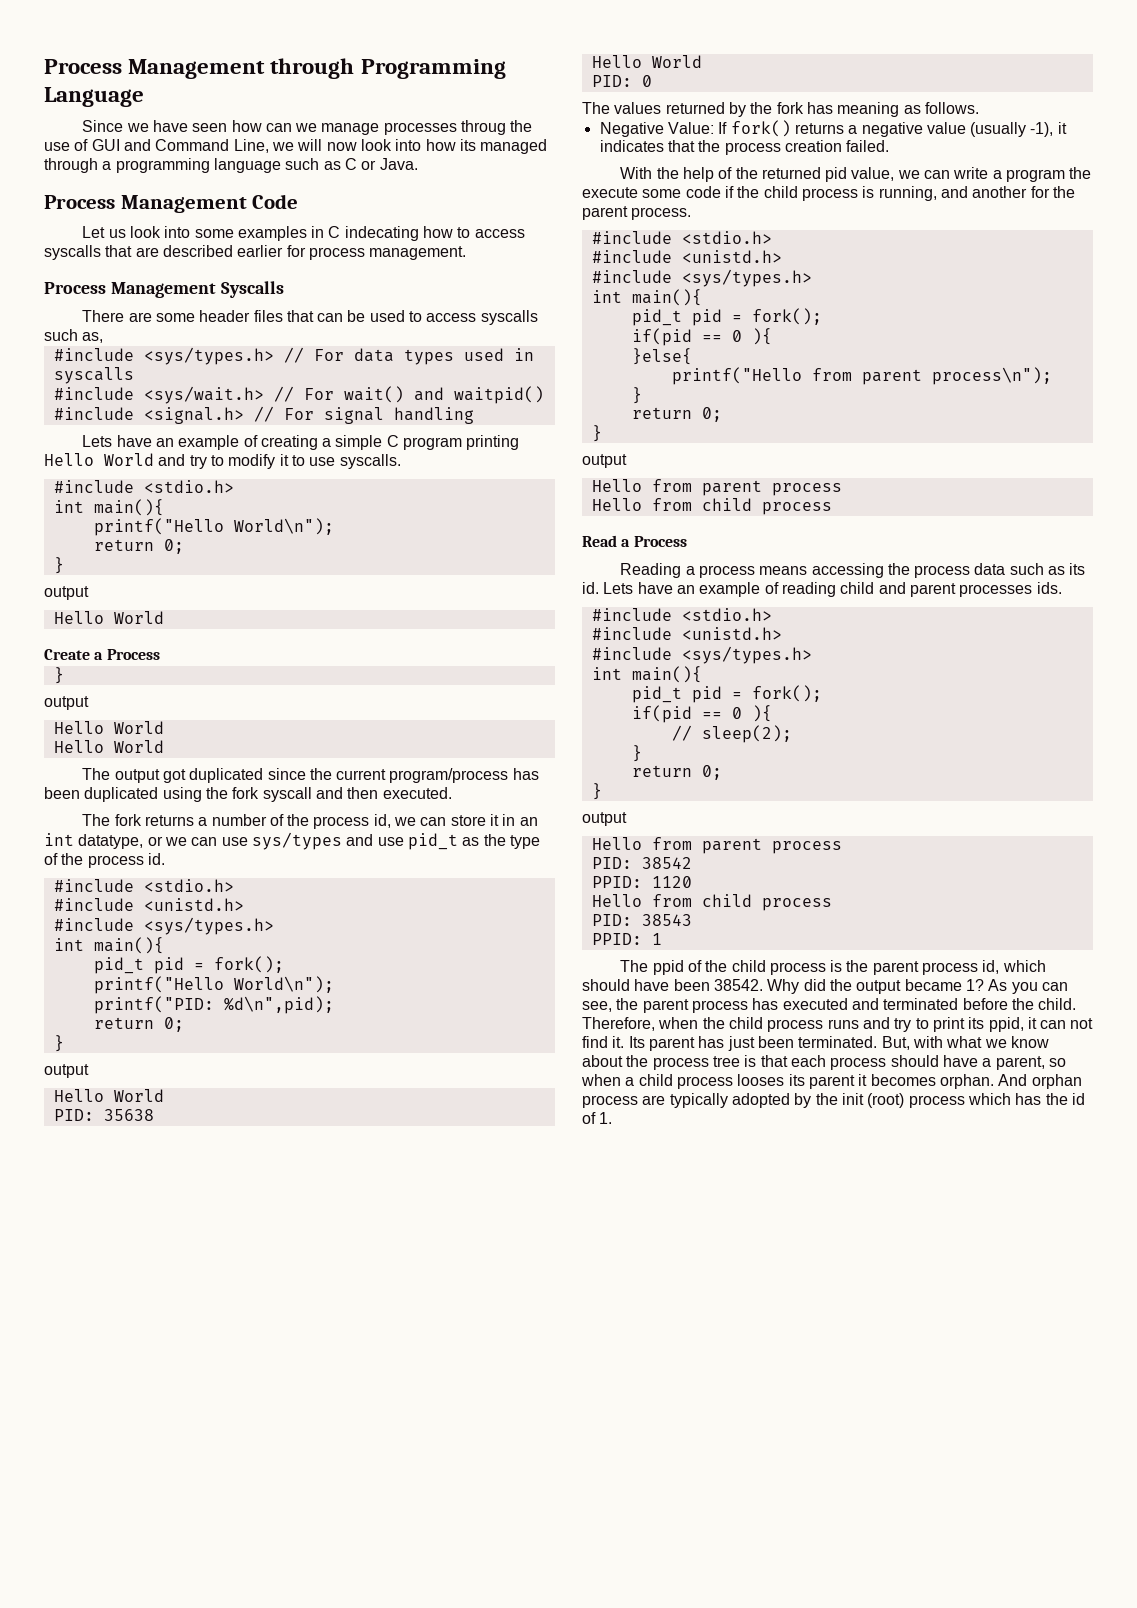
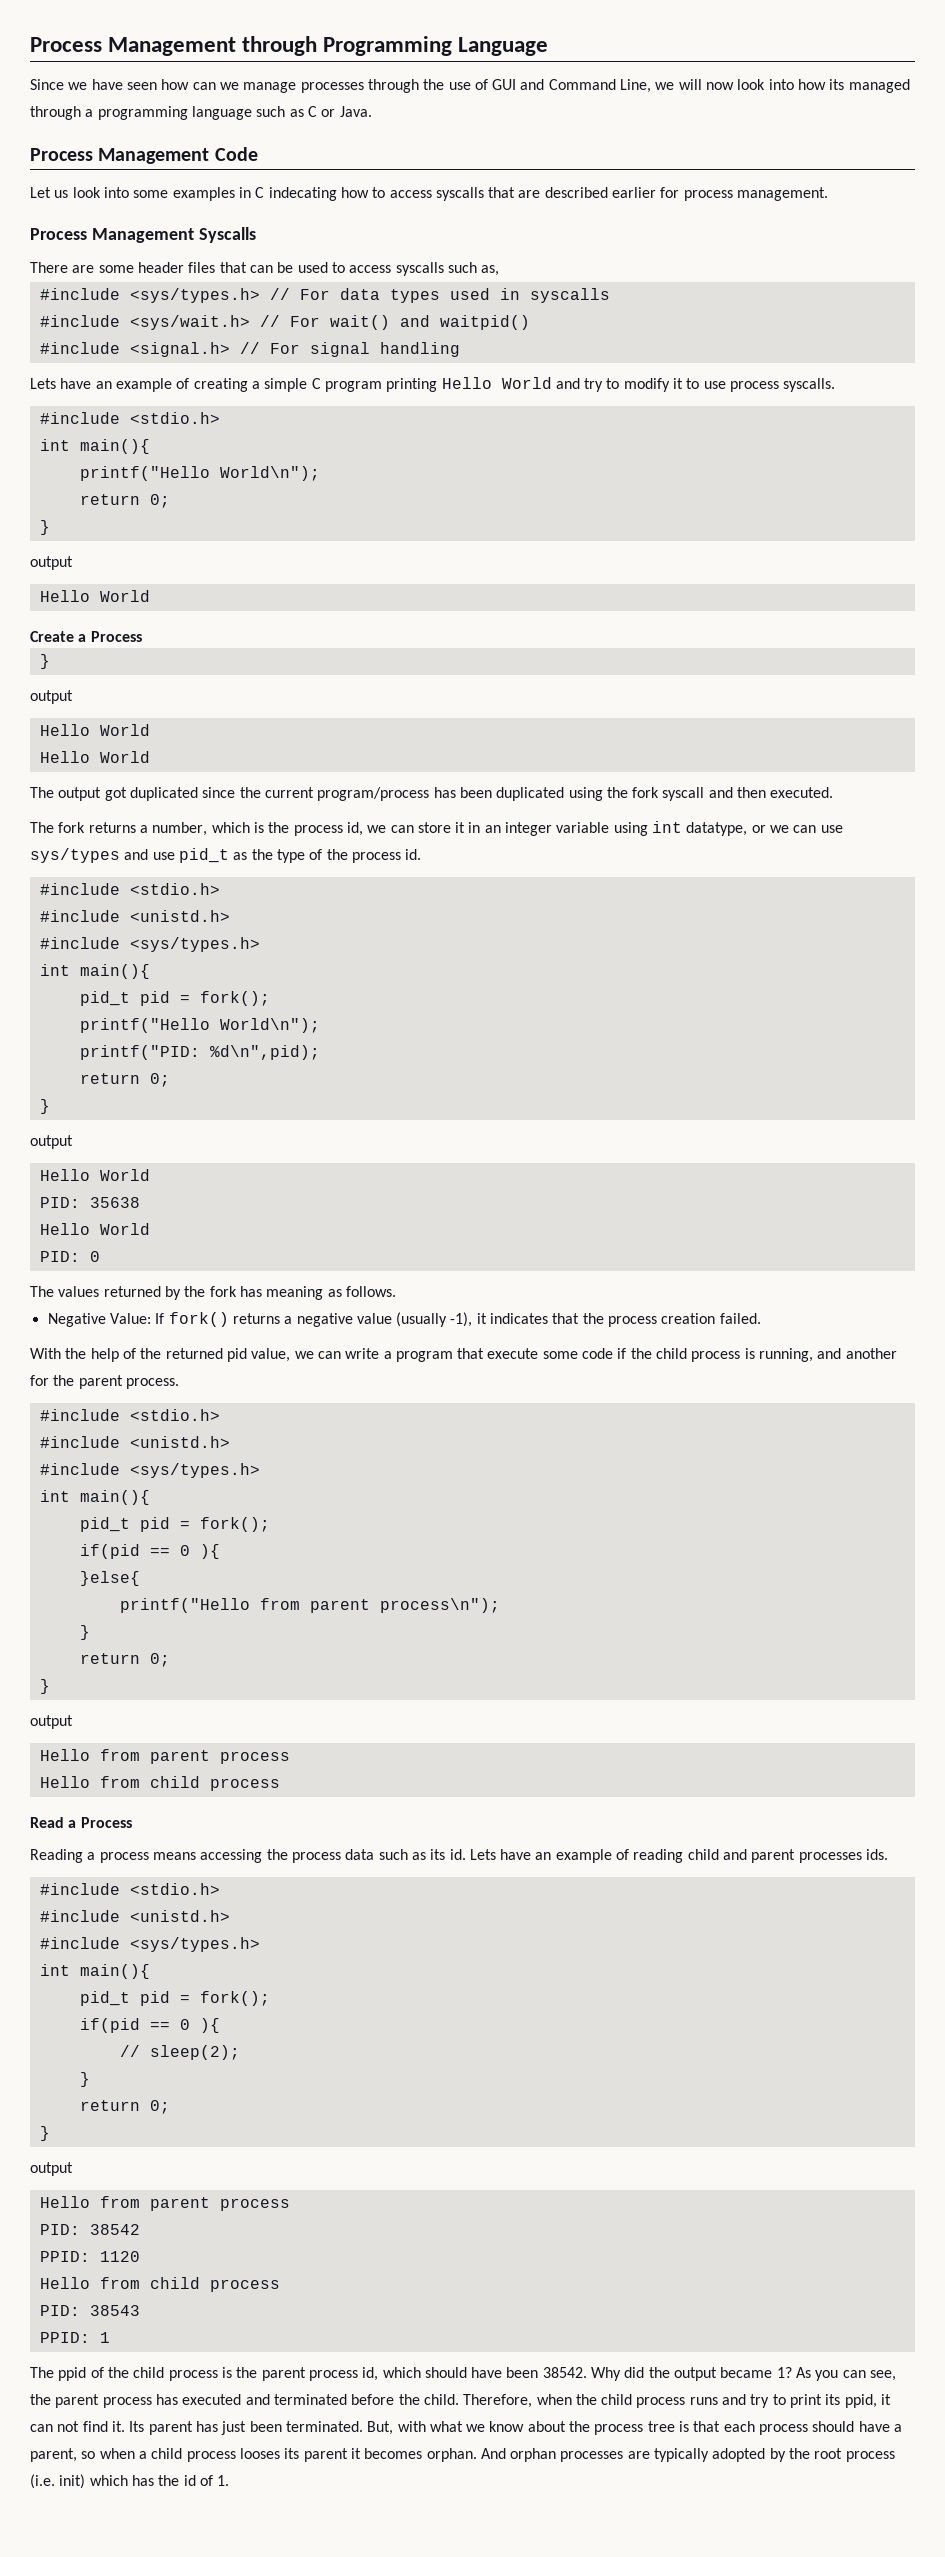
- Since we have seen how can we manage processes throug the use of GUI and Command Line, we will now look into how its managed through a programming language such as C or Java.
+ Since we have seen how can we manage processes through the use of GUI and Command Line, we will now look into how its managed through a programming language such as C or Java.
- Lets have an example of creating a simple C program printing Hello World and try to modify it to use syscalls.
+ Lets have an example of creating a simple C program printing Hello World and try to modify it to use process syscalls.
- The fork returns a number of the process id, we can store it in an int datatype, or we can use sys/types and use pid_t as the type of the process id.
+ The fork returns a number, which is the process id, we can store it in an integer variable using int datatype, or we can use sys/types and use pid_t as the type of the process id.
- With the help of the returned pid value, we can write a program the execute some code if the child process is running, and another for the parent process.
+ With the help of the returned pid value, we can write a program that execute some code if the child process is running, and another for the parent process.
- And orphan process are typically adopted by the init (root) process which has the id of 1.
+ And orphan processes are typically adopted by the root process (i.e. init) which has the id of 1.

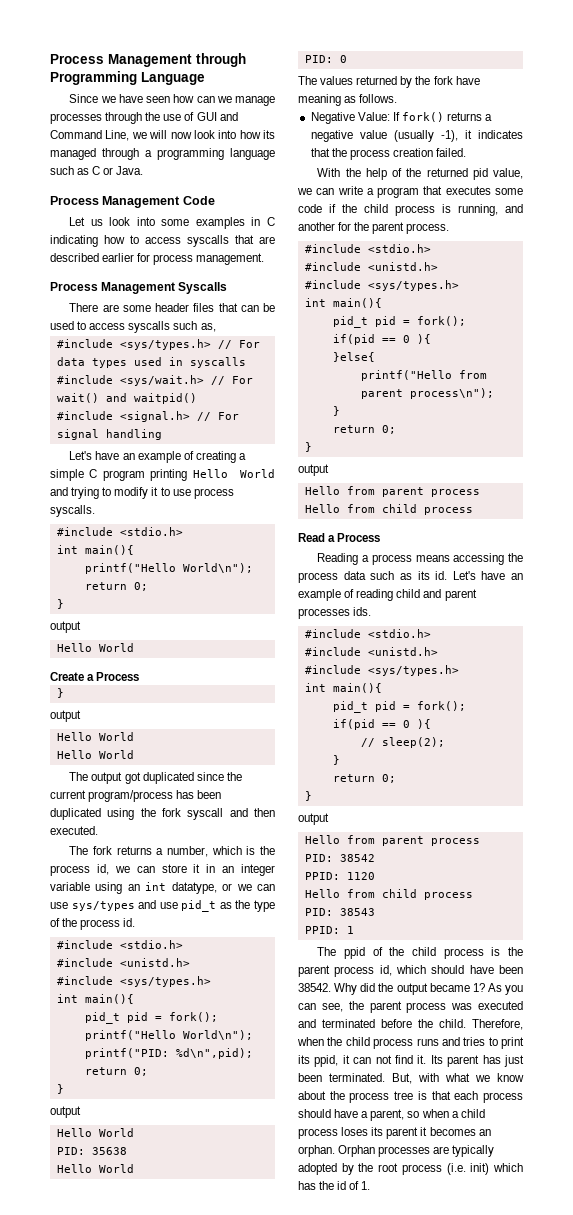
- Let us look into some examples in C indecating how to access syscalls that are described earlier for process management.
+ Let us look into some examples in C indicating how to access syscalls that are described earlier for process management.
- Lets have an example of creating a simple C program printing Hello World and try to modify it to use process syscalls.
+ Let's have an example of creating a simple C program printing Hello World and trying to modify it to use process syscalls.
- The fork returns a number, which is the process id, we can store it in an integer variable using int datatype, or we can use sys/types and use pid_t as the type of the process id.
+ The fork returns a number, which is the process id, we can store it in an integer variable using an int datatype, or we can use sys/types and use pid_t as the type of the process id.
- The values returned by the fork has meaning as follows.
+ The values returned by the fork have meaning as follows.
- With the help of the returned pid value, we can write a program that execute some code if the child process is running, and another for the parent process.
+ With the help of the returned pid value, we can write a program that executes some code if the child process is running, and another for the parent process.
- Lets have an example of reading child and parent processes ids.
+ Let's have an example of reading child and parent processes ids.
- As you can see, the parent process has executed and terminated before the child.
+ As you can see, the parent process was executed and terminated before the child.
- Therefore, when the child process runs and try to print its ppid, it can not find it.
+ Therefore, when the child process runs and tries to print its ppid, it can not find it.
- But, with what we know about the process tree is that each process should have a parent, so when a child process looses its parent it becomes orphan. And orphan processes are typically adopted by the root process (i.e. init) which has the id of 1.
+ But, with what we know about the process tree is that each process should have a parent, so when a child process loses its parent it becomes an orphan. Orphan processes are typically adopted by the root process (i.e. init) which has the id of 1.

